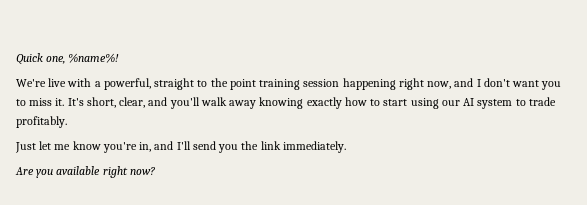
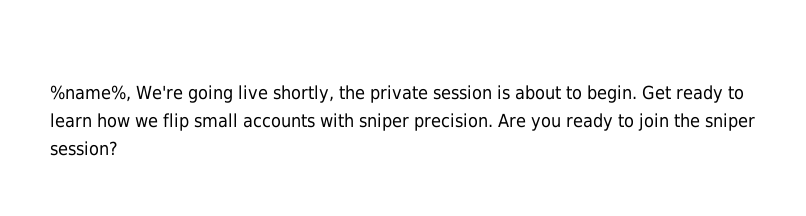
- Quick one, %name%!
- We're live with a powerful, straight to the point training session happening right now, and I don't want you to miss it. It's short, clear, and you'll walk away knowing exactly how to start using our AI system to trade profitably.
- Just let me know you're in, and I'll send you the link immediately.
- Are you available right now?
+ %name%, We're going live shortly, the private session is about to begin. Get ready to learn how we flip small accounts with sniper precision. Are you ready to join the sniper session?

